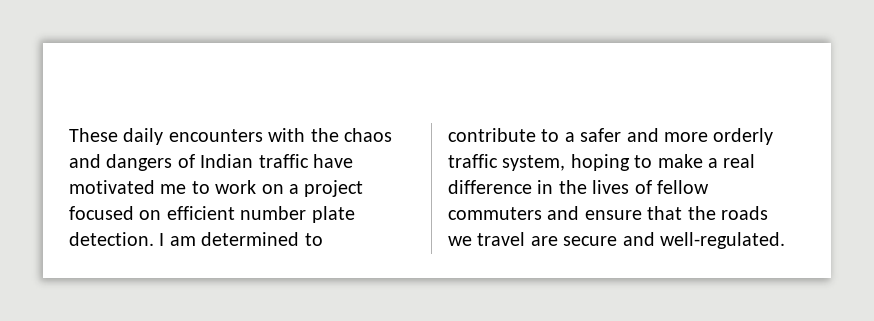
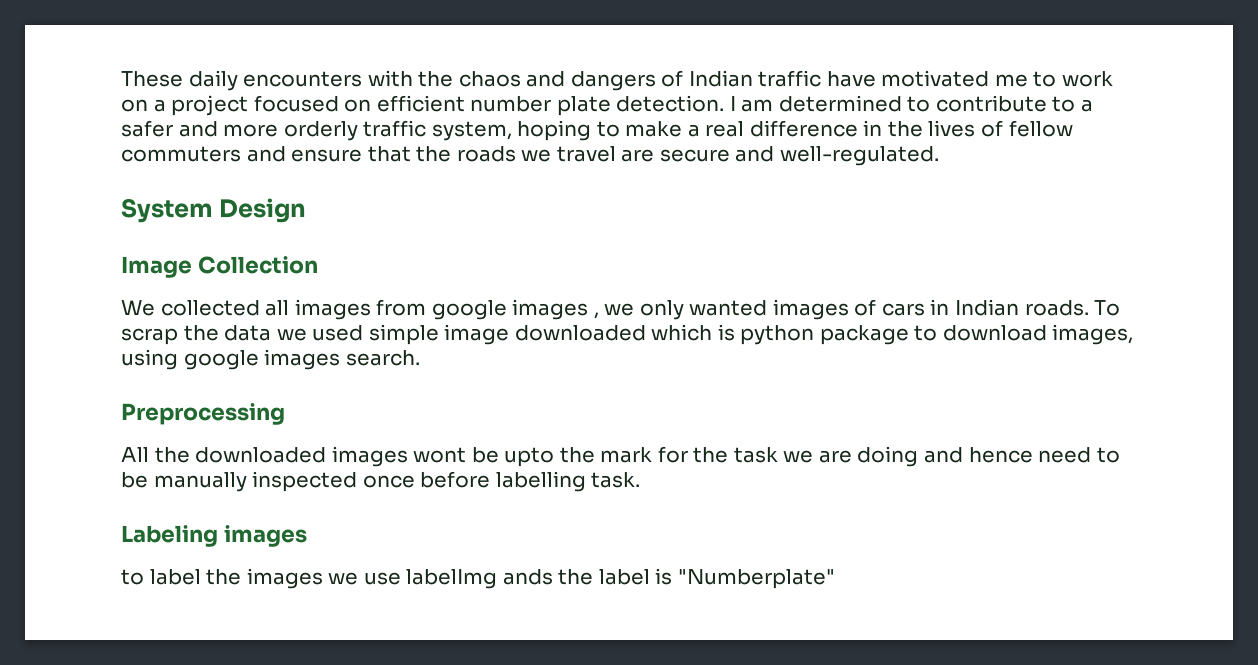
+ System Design
+ Image Collection
+ We collected all images from google images , we only wanted images of cars in Indian roads. To scrap the data we used simple image downloaded which is python package to download images, using google images search.
+ Preprocessing
+ All the downloaded images wont be upto the mark for the task we are doing and hence need to be manually inspected once before labelling task.
+ Labeling images
+ to label the images we use labelImg ands the label is "Numberplate"

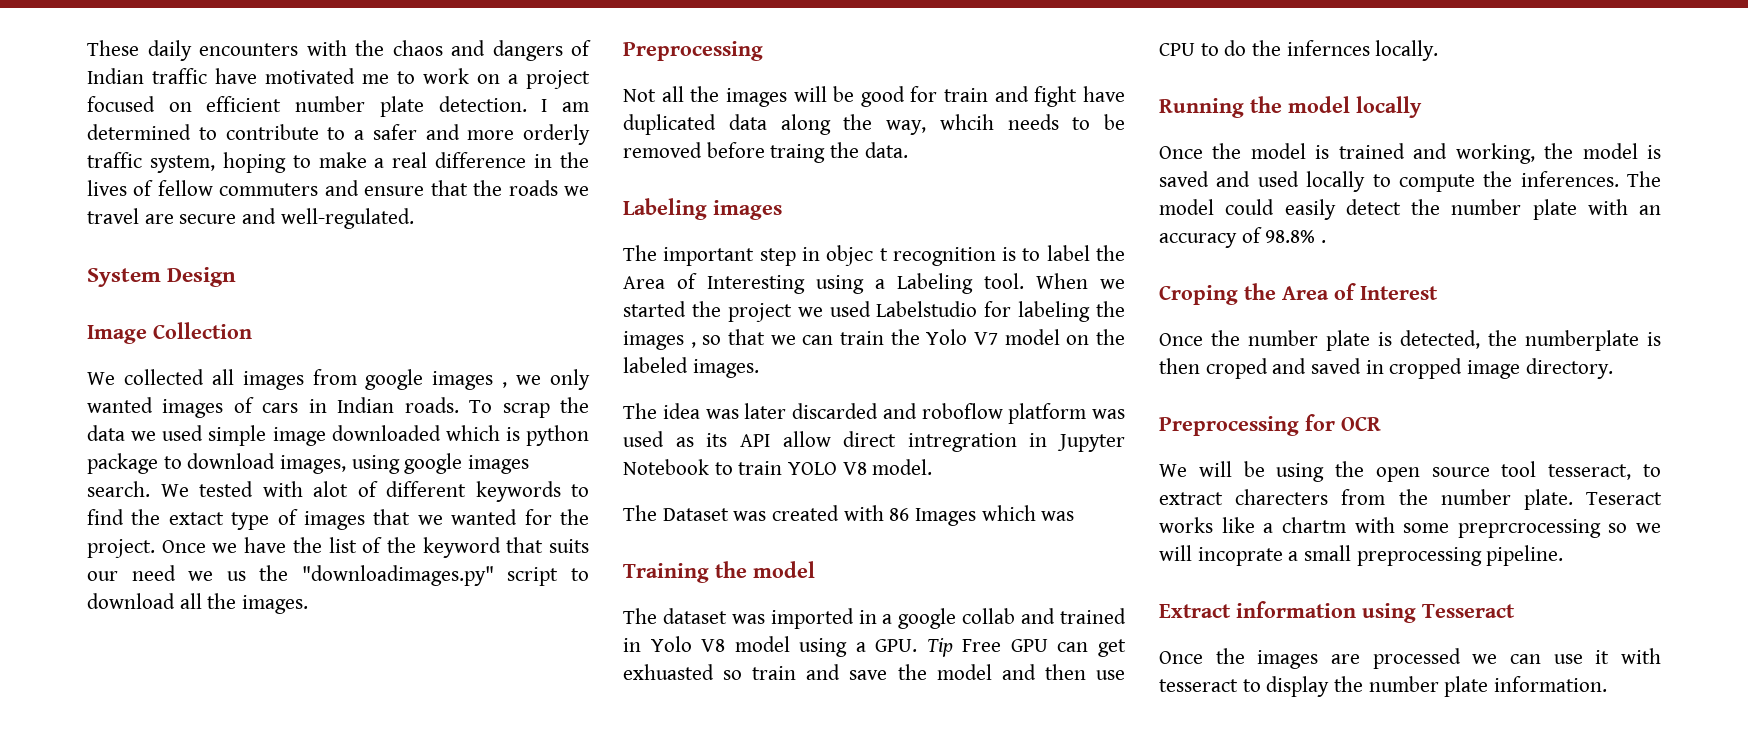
- To scrap the data we used simple image downloaded which is python package to download images, using google images search.
+ To scrap the data we used simple image downloaded which is python package to download images, using google images search. We tested with alot of different keywords to find the extact type of images that we wanted for the project. Once we have the list of the keyword that suits our need we us the "downloadimages.py" script to download all the images.
  Preprocessing
- All the downloaded images wont be upto the mark for the task we are doing and hence need to be manually inspected once before labelling task.
+ Not all the images will be good for train and fight have duplicated data along the way, whcih needs to be removed before traing the data.
  Labeling images
- to label the images we use labelImg ands the label is "Numberplate"
+ The important step in objec t recognition is to label the Area of Interesting using a Labeling tool. When we started the project we used Labelstudio for labeling the images , so that we can train the Yolo V7 model on the labeled images.
+ The idea was later discarded and roboflow platform was used as its API allow direct intregration in Jupyter Notebook to train YOLO V8 model.
+ The Dataset was created with 86 Images which was
+ Training the model
+ The dataset was imported in a google collab and trained in Yolo V8 model using a GPU. Tip Free GPU can get exhuasted so train and save the model and then use CPU to do the infernces locally.
+ Running the model locally
+ Once the model is trained and working, the model is saved and used locally to compute the inferences. The model could easily detect the number plate with an accuracy of 98.8% .
+ Croping the Area of Interest
+ Once the number plate is detected, the numberplate is then croped and saved in cropped image directory.
+ Preprocessing for OCR
+ We will be using the open source tool tesseract, to extract charecters from the number plate. Teseract works like a chartm with some preprcrocessing so we will incoprate a small preprocessing pipeline.
+ Extract information using Tesseract
+ Once the images are processed we can use it with tesseract to display the number plate information.

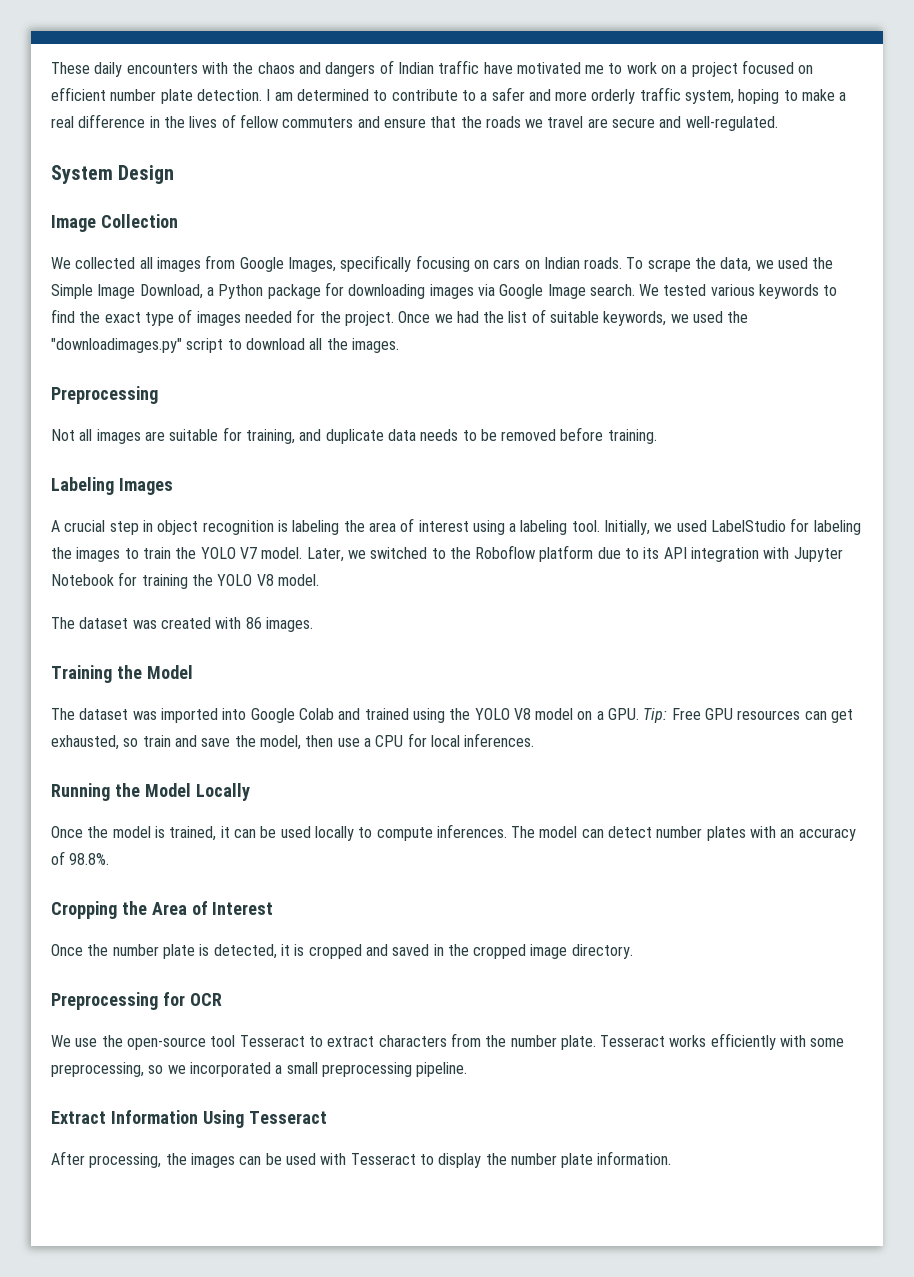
- We collected all images from google images , we only wanted images of cars in Indian roads. To scrap the data we used simple image downloaded which is python package to download images, using google images search. We tested with alot of different keywords to find the extact type of images that we wanted for the project.
+ We collected all images from Google Images, specifically focusing on cars on Indian roads. To scrape the data, we used the Simple Image Download, a Python package for downloading images via Google Image search. We tested various keywords to find the exact type of images needed for the project.
- Once we have the list of the keyword that suits our need we us the "downloadimages.py" script to download all the images.
+ Once we had the list of suitable keywords, we used the "downloadimages.py" script to download all the images.
- Not all the images will be good for train and fight have duplicated data along the way, whcih needs to be removed before traing the data.
- Labeling images
- The important step in objec t recognition is to label the Area of Interesting using a Labeling tool. When we started the project we used Labelstudio for labeling the images , so that we can train the Yolo V7 model on the labeled images.
- The idea was later discarded and roboflow platform was used as its API allow direct intregration in Jupyter Notebook to train YOLO V8 model.
+ Not all images are suitable for training, and duplicate data needs to be removed before training.
+ Labeling Images
+ A crucial step in object recognition is labeling the area of interest using a labeling tool. Initially, we used LabelStudio for labeling the images to train the YOLO V7 model. Later, we switched to the Roboflow platform due to its API integration with Jupyter Notebook for training the YOLO V8 model.
- The Dataset was created with 86 Images which was
+ The dataset was created with 86 images.
- Training the model
+ Training the Model
- The dataset was imported in a google collab and trained in Yolo V8 model using a GPU. Tip Free GPU can get exhuasted so train and save the model and then use CPU to do the infernces locally.
+ The dataset was imported into Google Colab and trained using the YOLO V8 model on a GPU. Tip: Free GPU resources can get exhausted, so train and save the model, then use a CPU for local inferences.
- Running the model locally
+ Running the Model Locally
- Once the model is trained and working, the model is saved and used locally to compute the inferences.
+ Once the model is trained, it can be used locally to compute inferences.
- The model could easily detect the number plate with an accuracy of 98.8% .
- Croping the Area of Interest
+ The model can detect number plates with an accuracy of 98.8%.
+ Cropping the Area of Interest
- Once the number plate is detected, the numberplate is then croped and saved in cropped image directory.
+ Once the number plate is detected, it is cropped and saved in the cropped image directory.
- We will be using the open source tool tesseract, to extract charecters from the number plate.
+ We use the open-source tool Tesseract to extract characters from the number plate.
- Teseract works like a chartm with some preprcrocessing so we will incoprate a small preprocessing pipeline.
+ Tesseract works efficiently with some preprocessing, so we incorporated a small preprocessing pipeline.
- Extract information using Tesseract
+ Extract Information Using Tesseract
- Once the images are processed we can use it with tesseract to display the number plate information.
+ After processing, the images can be used with Tesseract to display the number plate information.

